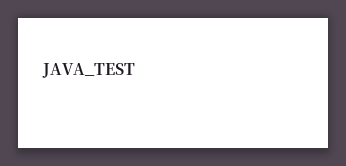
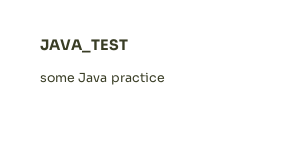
+ some Java practice

